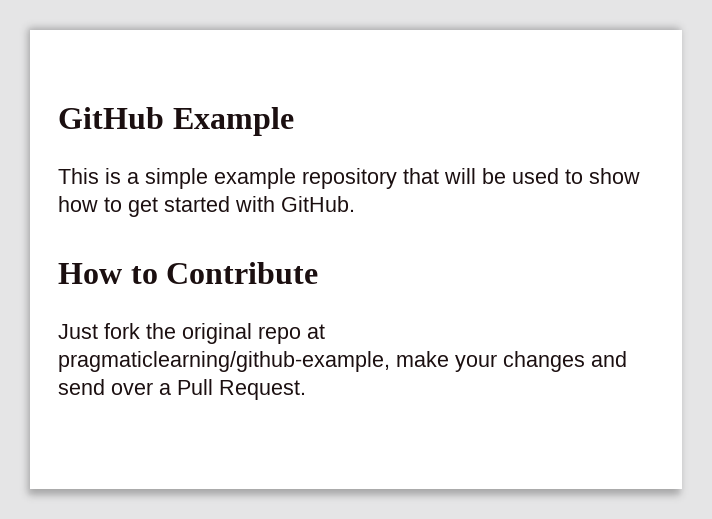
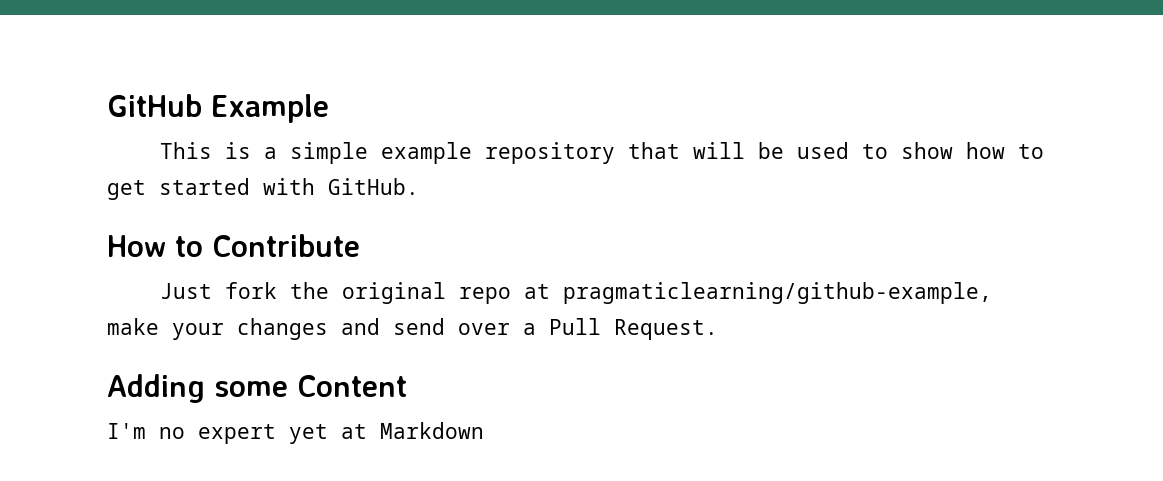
+ Adding some Content
+ I'm no expert yet at Markdown

